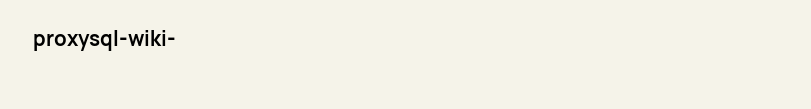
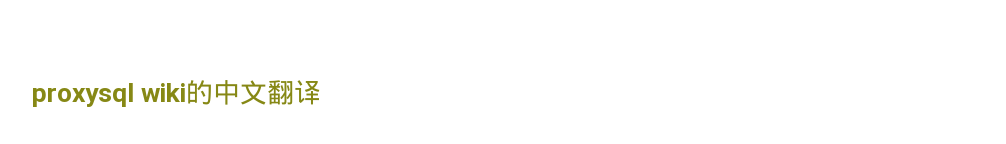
- proxysql-wiki-
+ proxysql wiki的中文翻译

